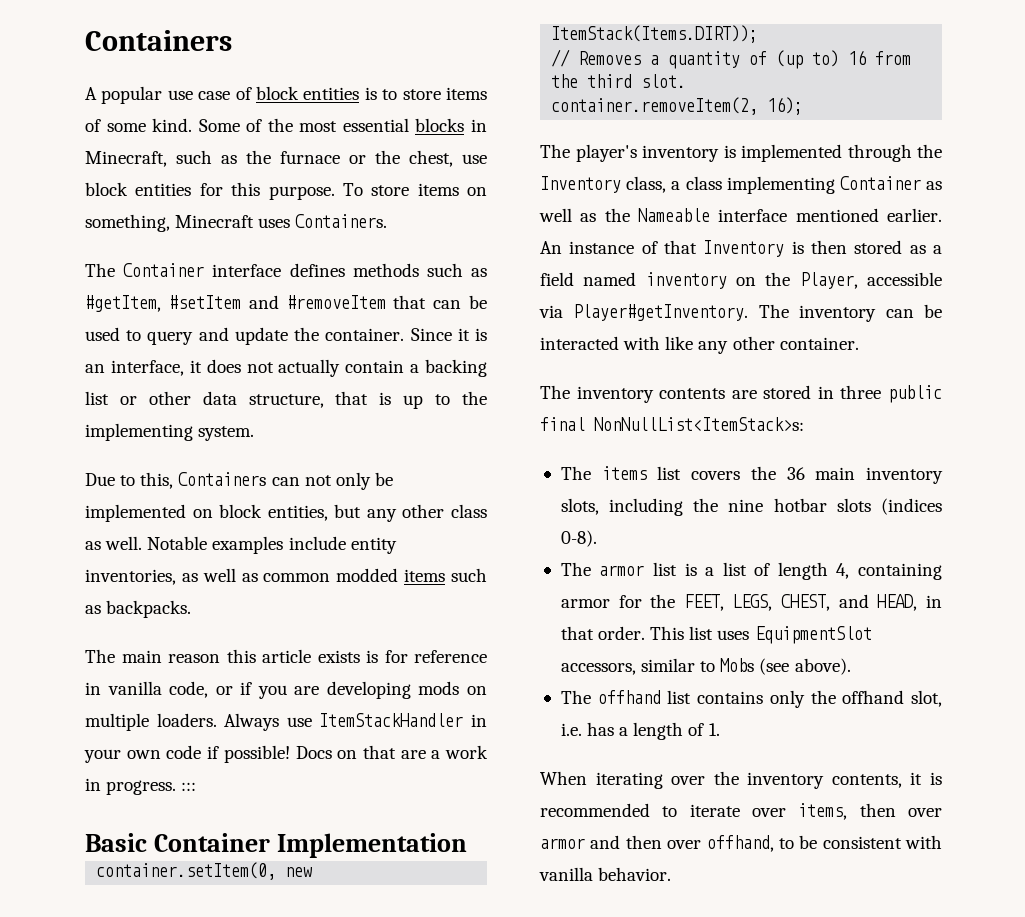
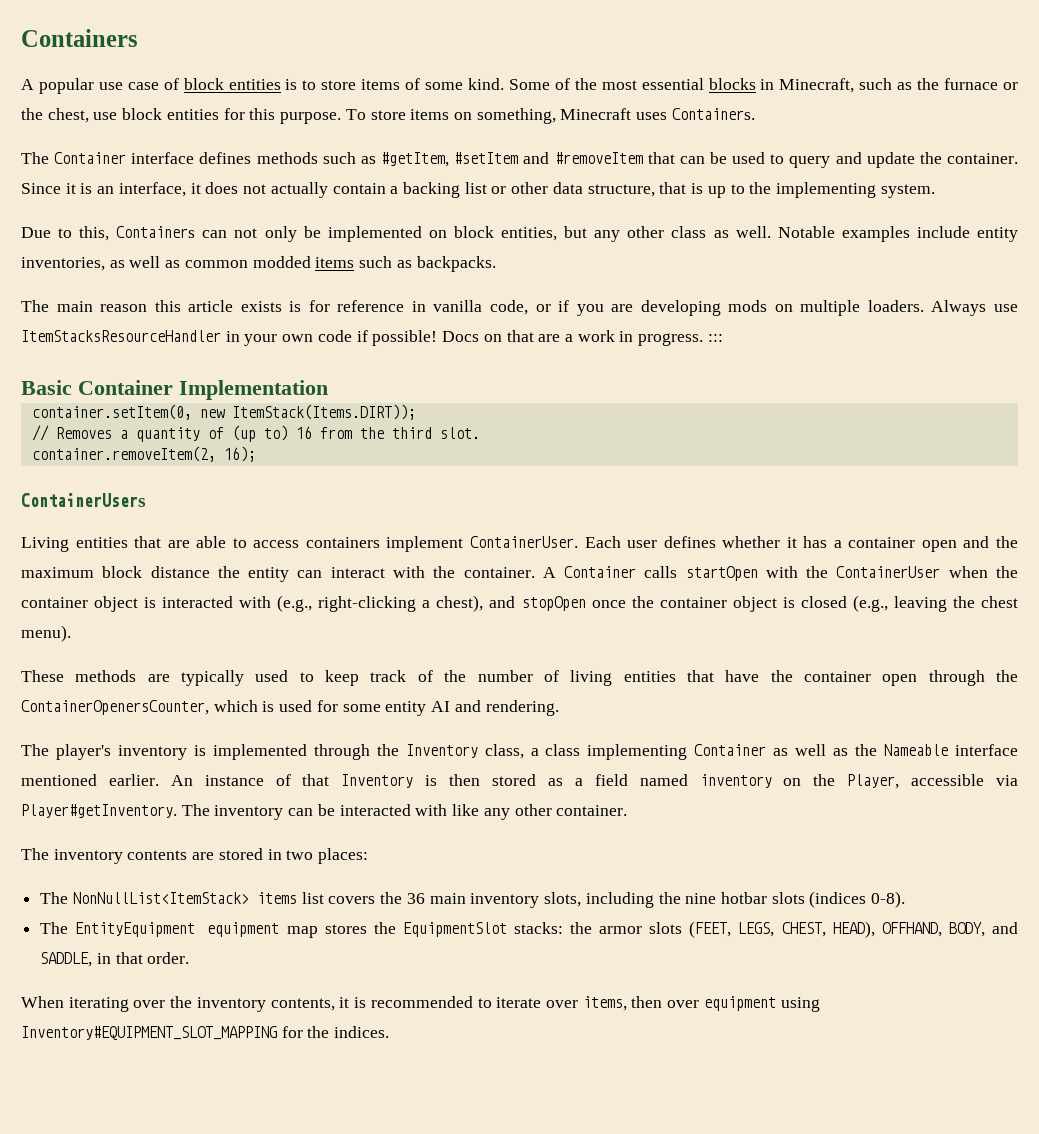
- Always use ItemStackHandler in your own code if possible!
+ Always use ItemStacksResourceHandler in your own code if possible!
+ ContainerUsers
+ Living entities that are able to access containers implement ContainerUser. Each user defines whether it has a container open and the maximum block distance the entity can interact with the container. A Container calls startOpen with the ContainerUser when the container object is interacted with (e.g., right-clicking a chest), and stopOpen once the container object is closed (e.g., leaving the chest menu).
+ These methods are typically used to keep track of the number of living entities that have the container open through the ContainerOpenersCounter, which is used for some entity AI and rendering.
- The inventory contents are stored in three public final NonNullList<ItemStack>s:
- The items list covers the 36 main inventory slots, including the nine hotbar slots (indices 0-8).
+ The inventory contents are stored in two places:
+ The NonNullList<ItemStack> items list covers the 36 main inventory slots, including the nine hotbar slots (indices 0-8).
- The armor list is a list of length 4, containing armor for the FEET, LEGS, CHEST, and HEAD, in that order. This list uses EquipmentSlot accessors, similar to Mobs (see above).
- The offhand list contains only the offhand slot, i.e. has a length of 1.
+ The EntityEquipment equipment map stores the EquipmentSlot stacks: the armor slots (FEET, LEGS, CHEST, HEAD), OFFHAND, BODY, and SADDLE, in that order.
- When iterating over the inventory contents, it is recommended to iterate over items, then over armor and then over offhand, to be consistent with vanilla behavior.
+ When iterating over the inventory contents, it is recommended to iterate over items, then over equipment using Inventory#EQUIPMENT_SLOT_MAPPING for the indices.

